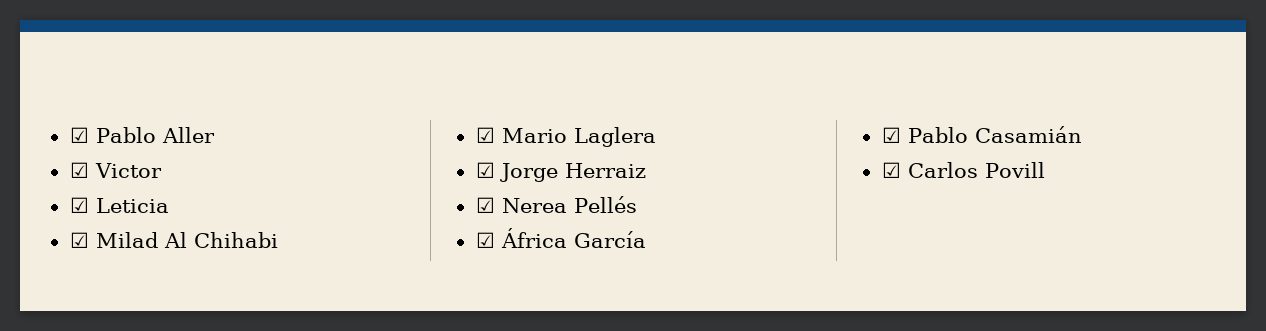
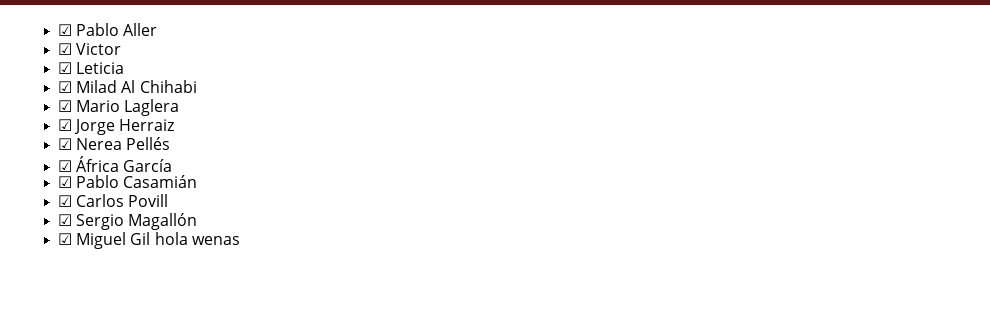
+ ☑ Sergio Magallón
+ ☑ Miguel Gil hola wenas

